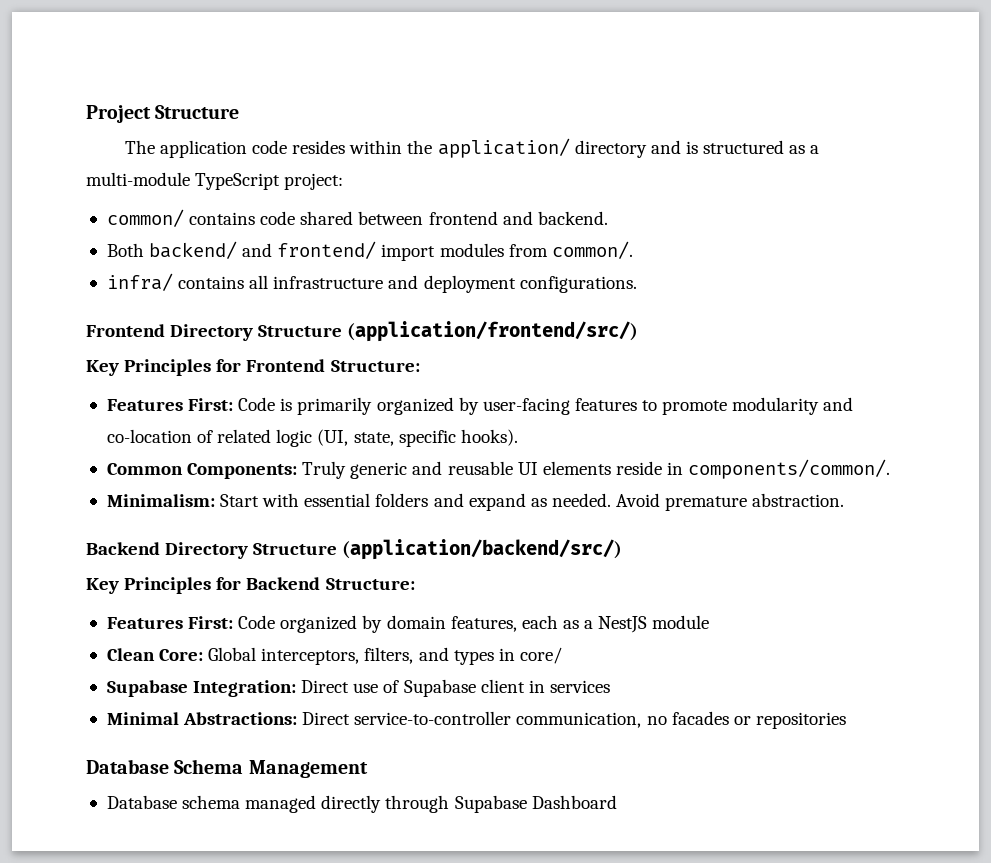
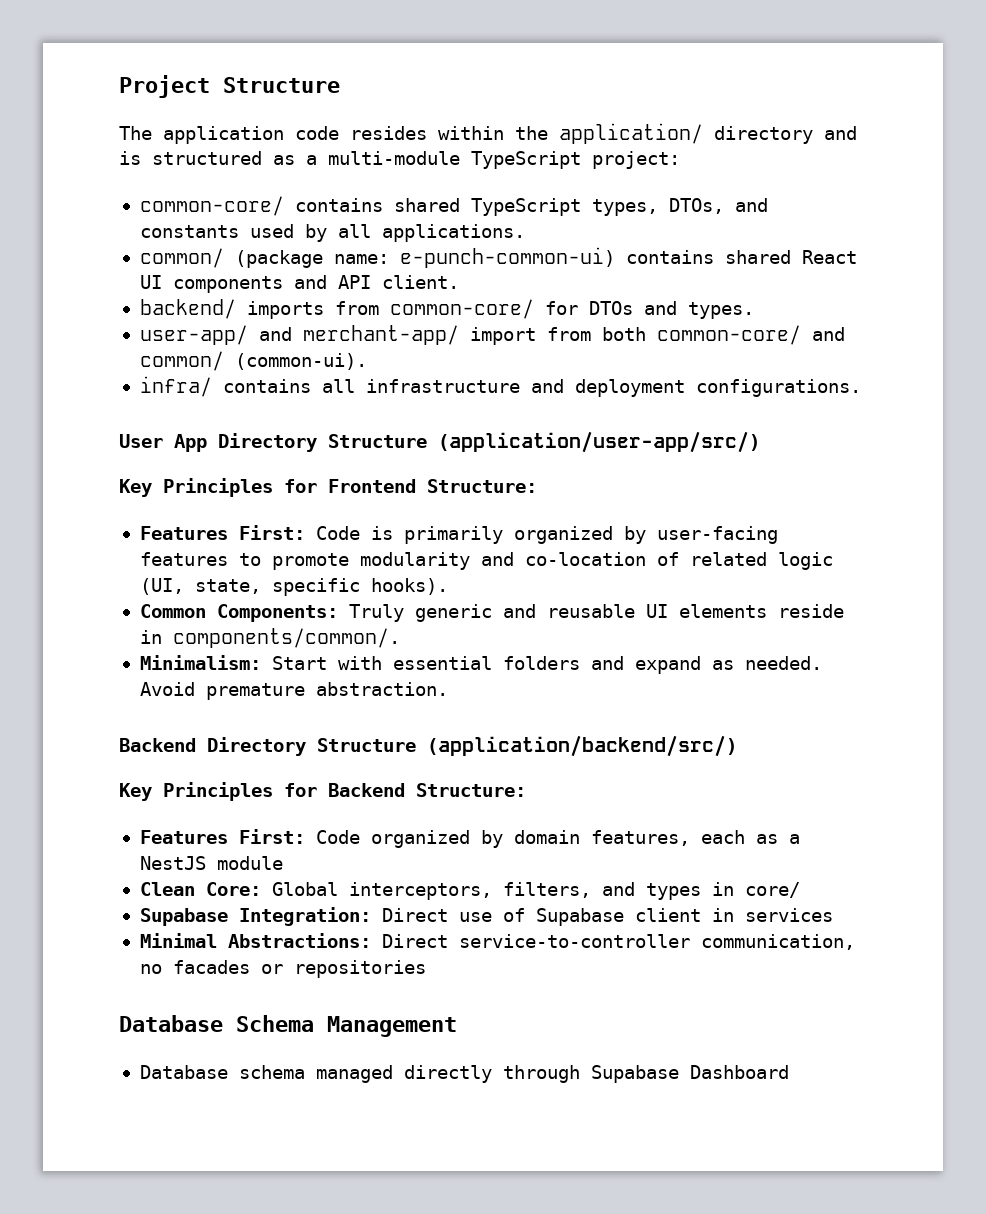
- common/ contains code shared between frontend and backend.
- Both backend/ and frontend/ import modules from common/.
+ common-core/ contains shared TypeScript types, DTOs, and constants used by all applications.
+ common/ (package name: e-punch-common-ui) contains shared React UI components and API client.
+ backend/ imports from common-core/ for DTOs and types.
+ user-app/ and merchant-app/ import from both common-core/ and common/ (common-ui).
- Frontend Directory Structure (application/frontend/src/)
+ User App Directory Structure (application/user-app/src/)

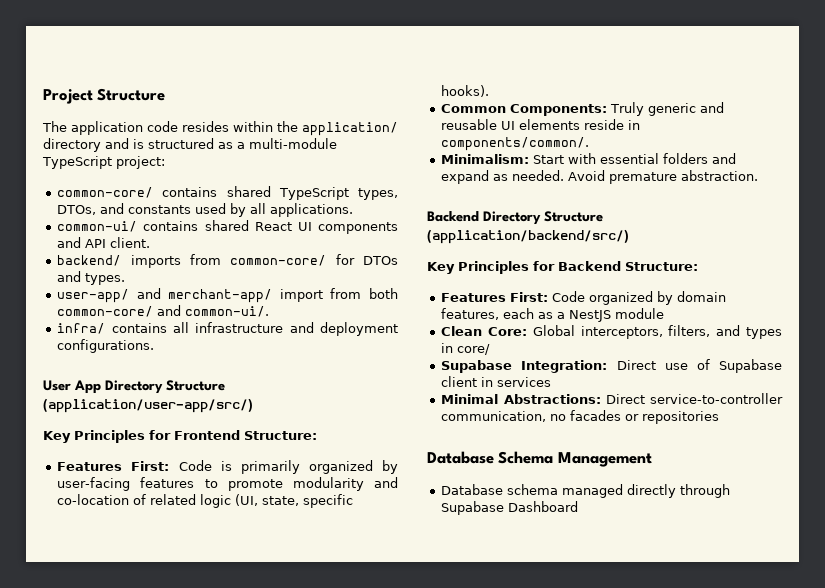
- common/ (package name: e-punch-common-ui) contains shared React UI components and API client.
+ common-ui/ contains shared React UI components and API client.
- user-app/ and merchant-app/ import from both common-core/ and common/ (common-ui).
+ user-app/ and merchant-app/ import from both common-core/ and common-ui/.

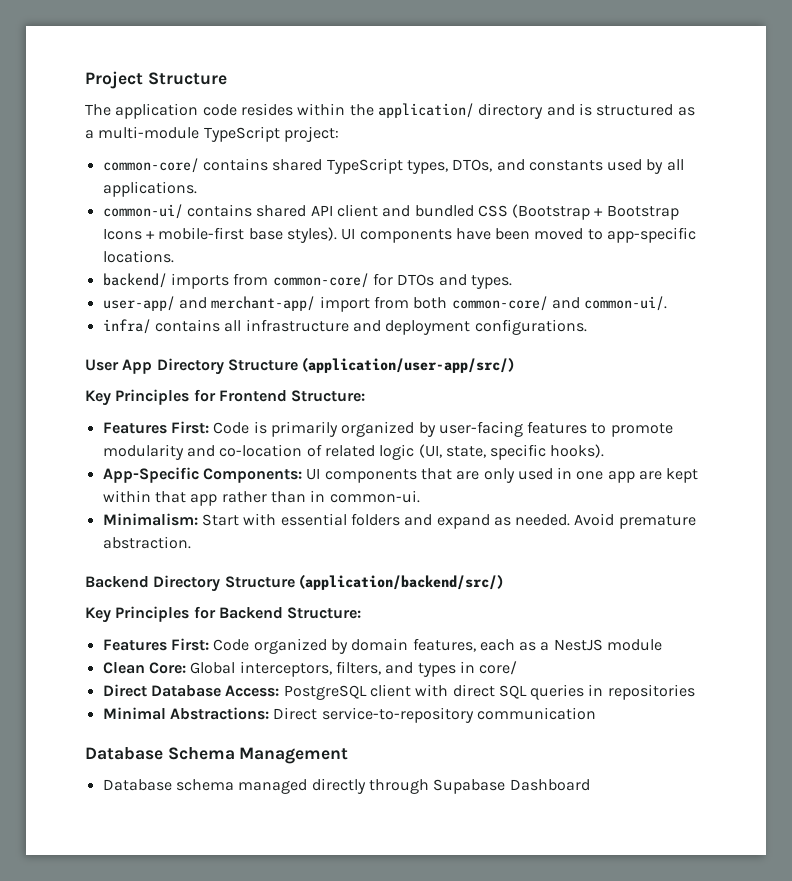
- common-ui/ contains shared React UI components and API client.
+ common-ui/ contains shared API client and bundled CSS (Bootstrap + Bootstrap Icons + mobile-first base styles). UI components have been moved to app-specific locations.
- Common Components: Truly generic and reusable UI elements reside in components/common/.
+ App-Specific Components: UI components that are only used in one app are kept within that app rather than in common-ui.
- Supabase Integration: Direct use of Supabase client in services
- Minimal Abstractions: Direct service-to-controller communication, no facades or repositories
+ Direct Database Access: PostgreSQL client with direct SQL queries in repositories
+ Minimal Abstractions: Direct service-to-repository communication

